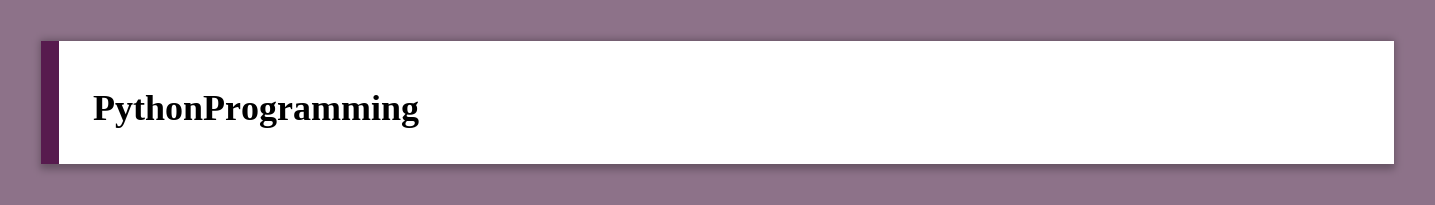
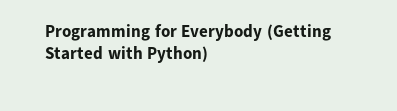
- PythonProgramming
+ Programming for Everybody (Getting Started with Python)

